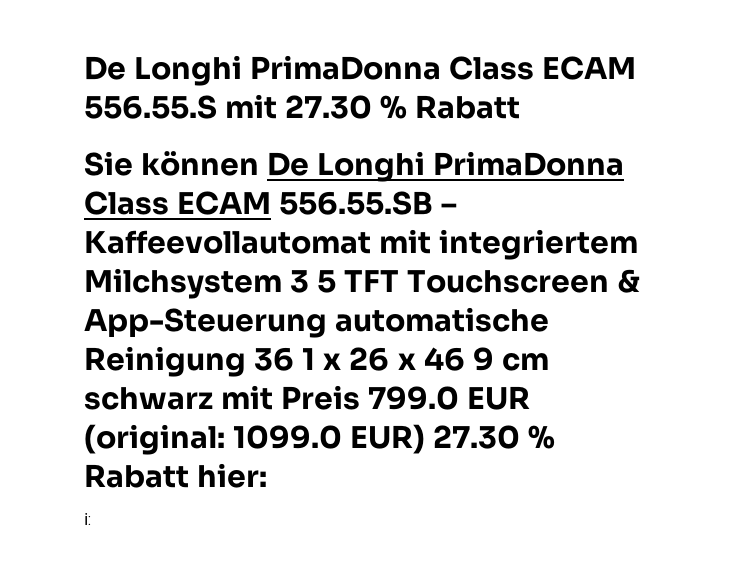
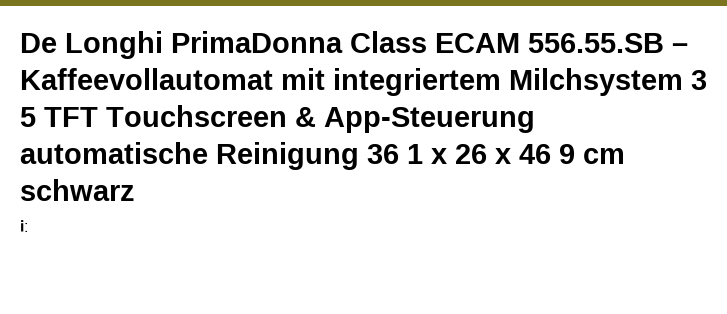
- De Longhi PrimaDonna Class ECAM 556.55.S mit 27.30 % Rabatt
- Sie können De Longhi PrimaDonna Class ECAM 556.55.SB – Kaffeevollautomat mit integriertem Milchsystem 3 5 TFT Touchscreen & App-Steuerung automatische Reinigung 36 1 x 26 x 46 9 cm schwarz mit Preis 799.0 EUR (original: 1099.0 EUR) 27.30 % Rabatt hier:
+ De Longhi PrimaDonna Class ECAM 556.55.SB – Kaffeevollautomat mit integriertem Milchsystem 3 5 TFT Touchscreen & App-Steuerung automatische Reinigung 36 1 x 26 x 46 9 cm schwarz

